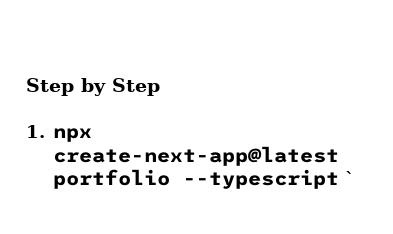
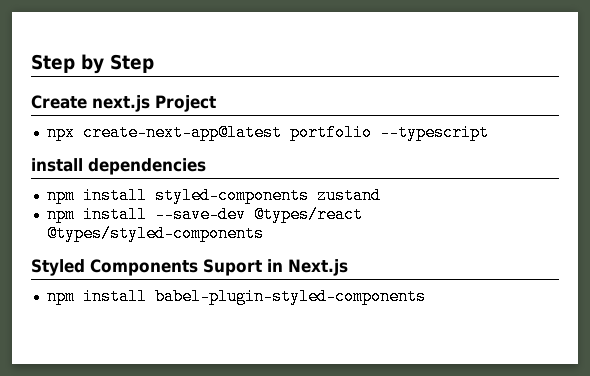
- 1. npx create-next-app@latest portfolio --typescript `
+ Create next.js Project
+ npx create-next-app@latest portfolio --typescript
+ install dependencies
+ npm install styled-components zustand
+ npm install --save-dev @types/react @types/styled-components
+ Styled Components Suport in Next.js
+ npm install babel-plugin-styled-components

